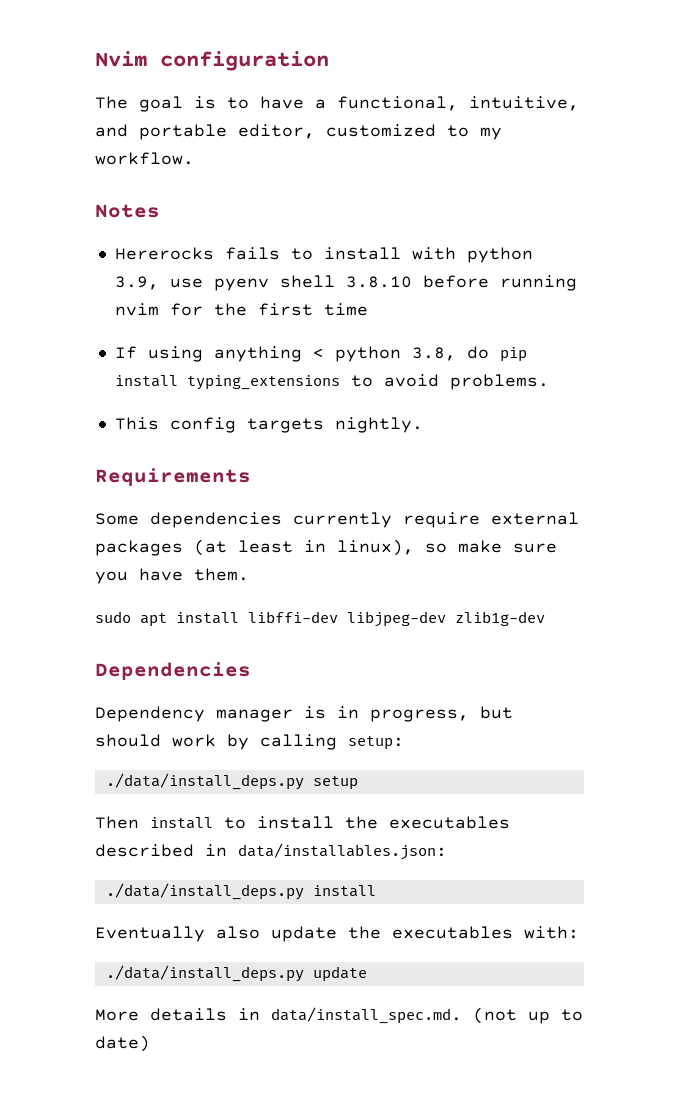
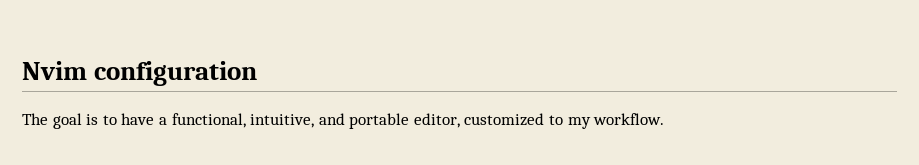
- Notes
- Hererocks fails to install with python 3.9, use pyenv shell 3.8.10 before running nvim for the first time
- If using anything < python 3.8, do pip install typing_extensions to avoid problems.
- This config targets nightly.
- Requirements
- Some dependencies currently require external packages (at least in linux), so make sure you have them.
- sudo apt install libffi-dev libjpeg-dev zlib1g-dev
- Dependencies
- Dependency manager is in progress, but should work by calling setup:
- ./data/install_deps.py setup
- Then install to install the executables described in data/installables.json:
- ./data/install_deps.py install
- Eventually also update the executables with:
- ./data/install_deps.py update
- More details in data/install_spec.md. (not up to date)

